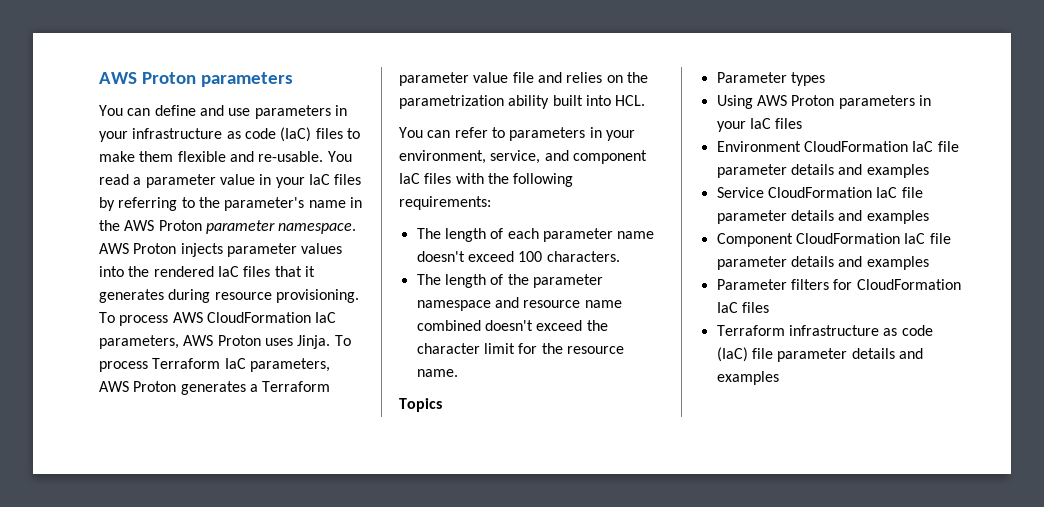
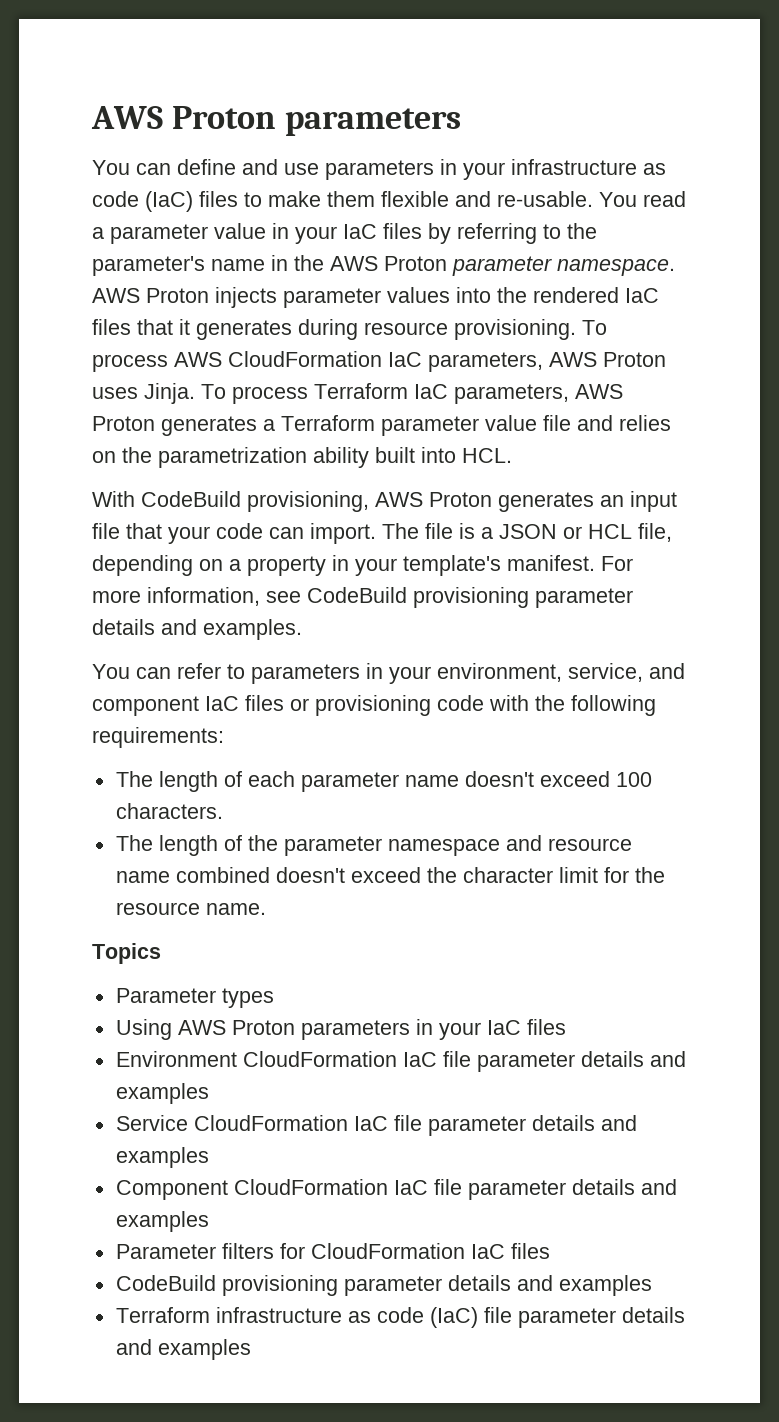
+ With CodeBuild provisioning, AWS Proton generates an input file that your code can import. The file is a JSON or HCL file, depending on a property in your template's manifest. For more information, see CodeBuild provisioning parameter details and examples.
- You can refer to parameters in your environment, service, and component IaC files with the following requirements:
+ You can refer to parameters in your environment, service, and component IaC files or provisioning code with the following requirements:
+ CodeBuild provisioning parameter details and examples

